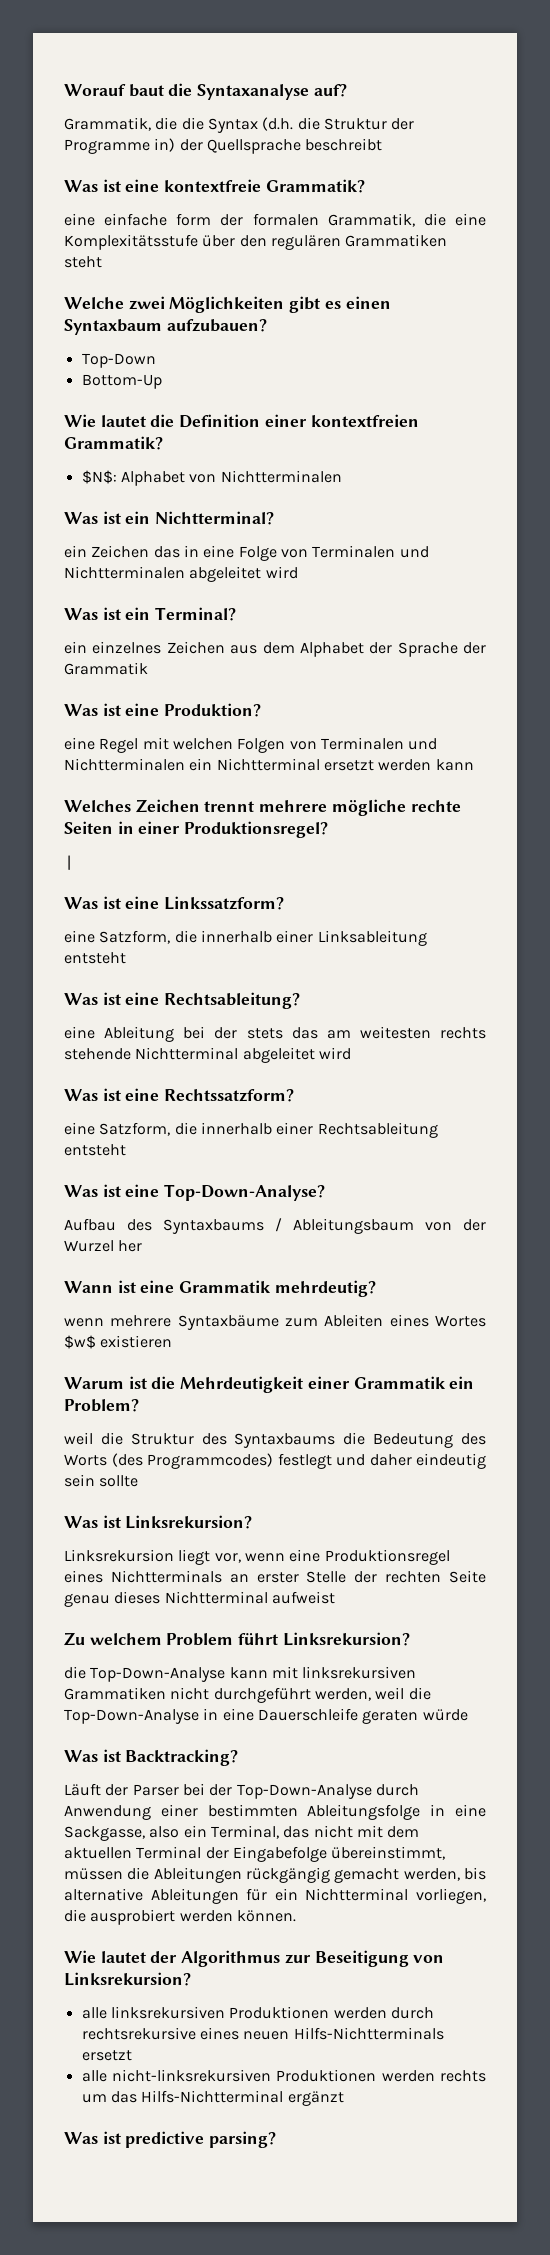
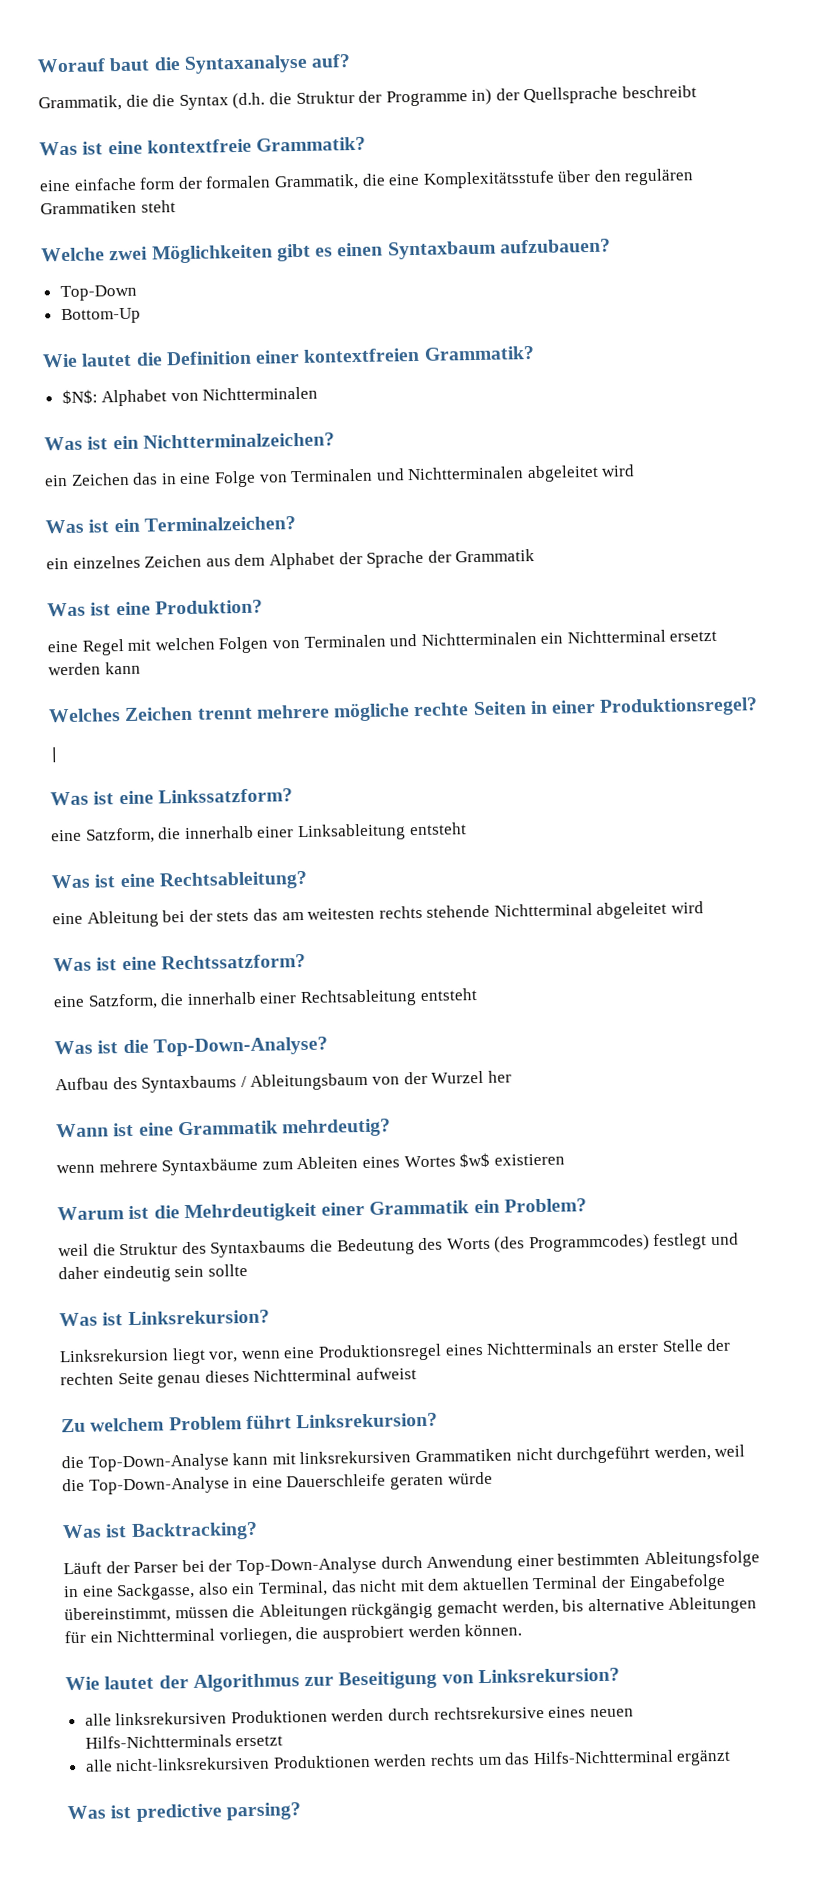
- Was ist ein Nichtterminal?
+ Was ist ein Nichtterminalzeichen?
- Was ist ein Terminal?
+ Was ist ein Terminalzeichen?
- Was ist eine Top-Down-Analyse?
+ Was ist die Top-Down-Analyse?

